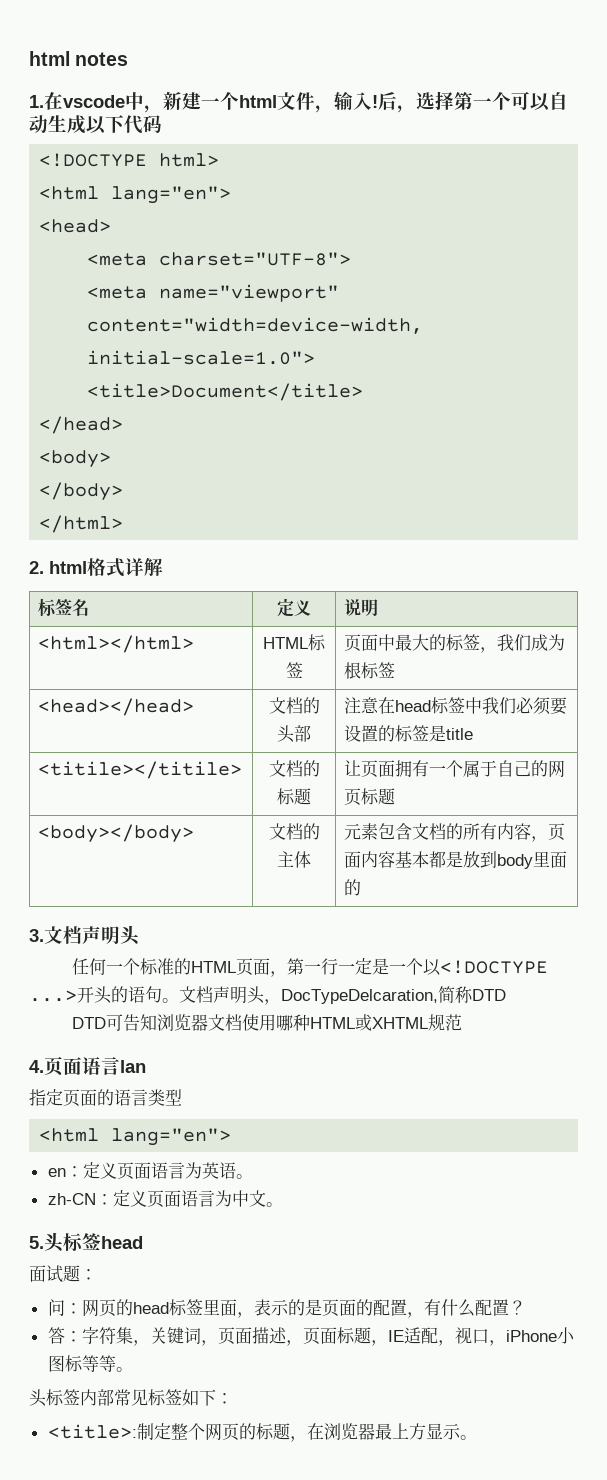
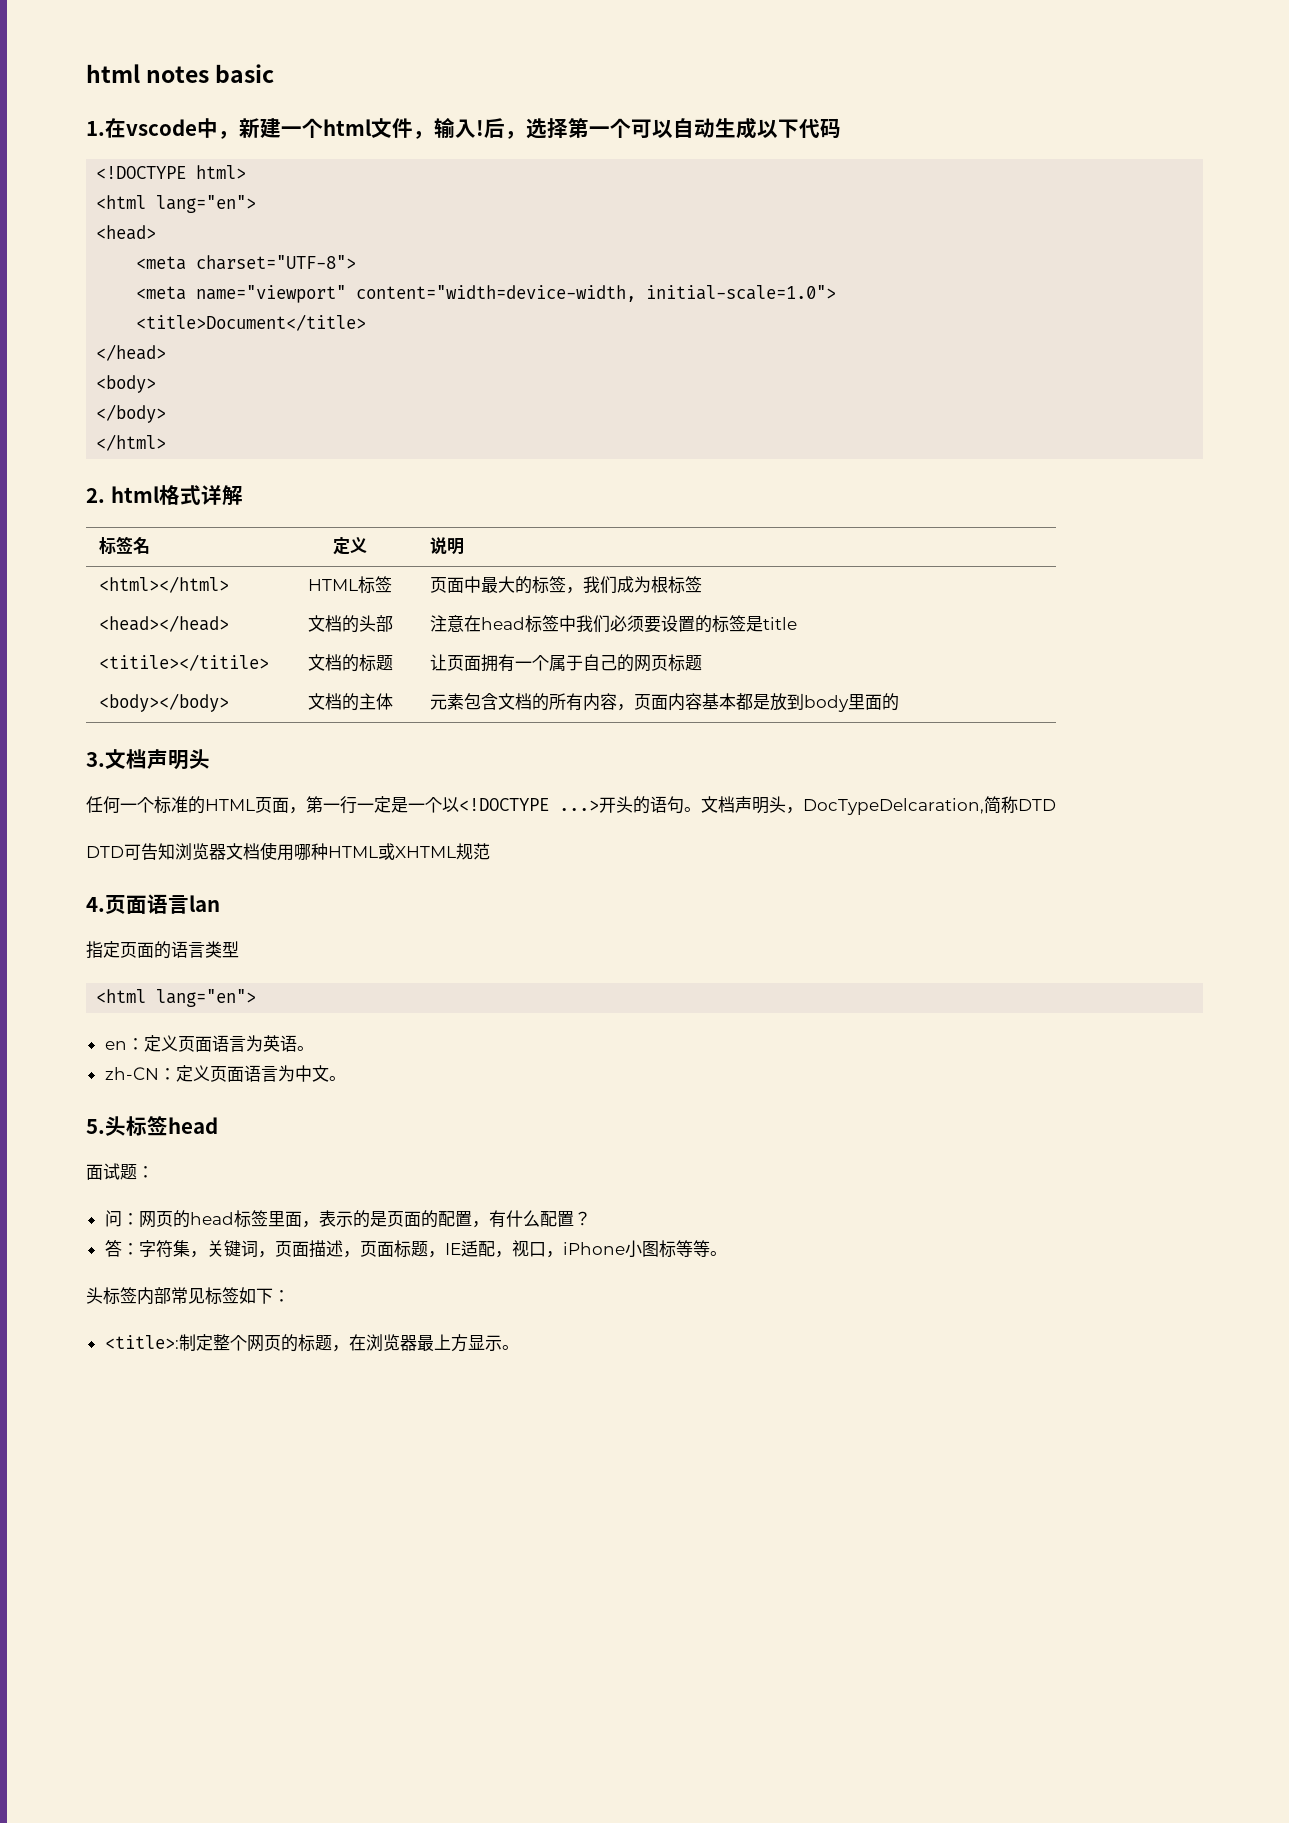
- html notes
+ html notes basic

